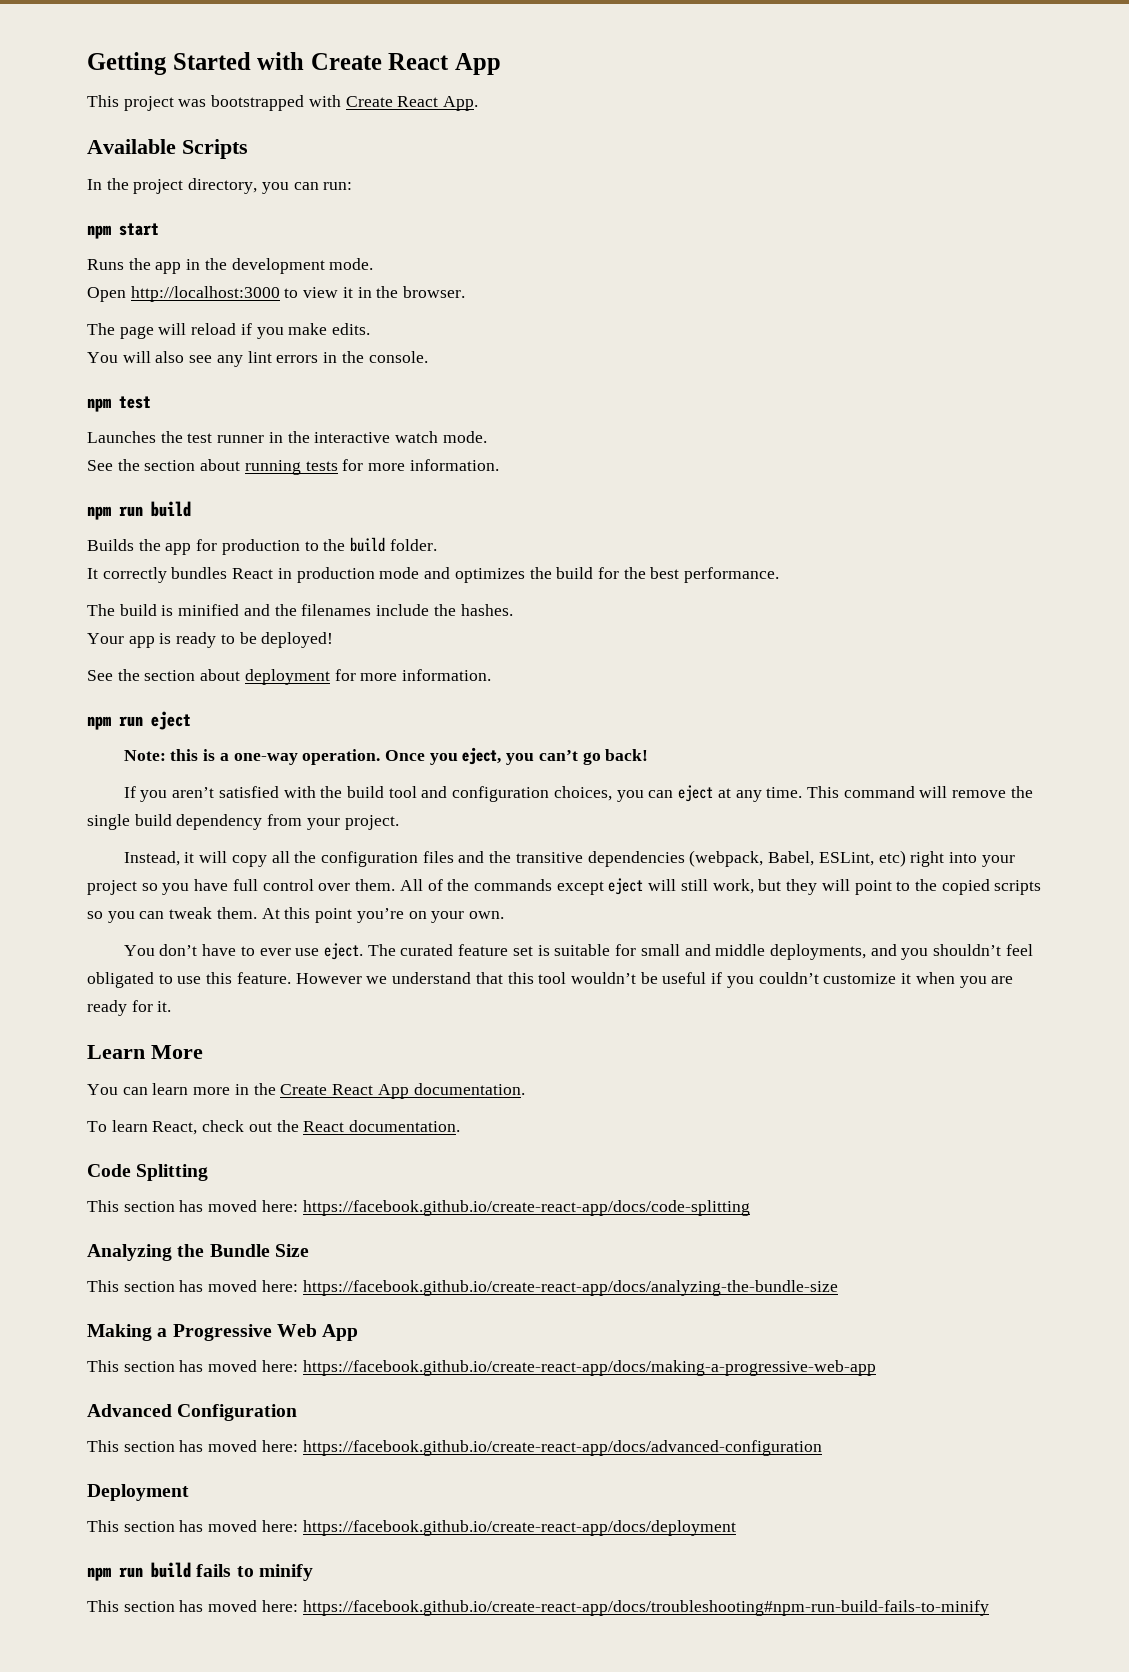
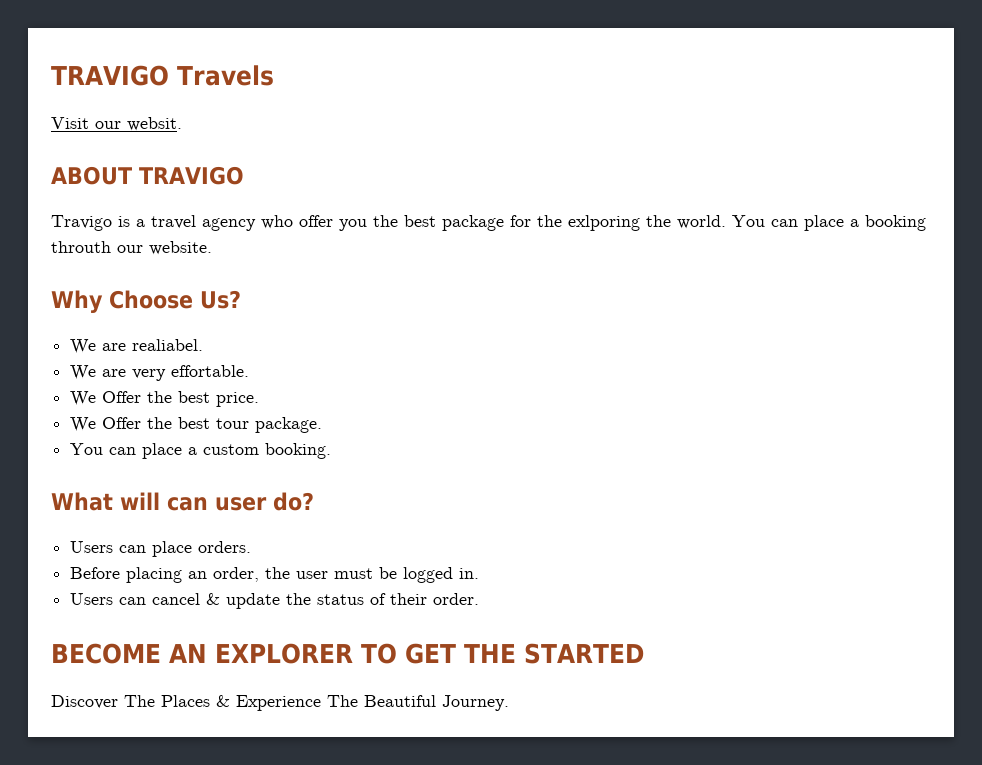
- Getting Started with Create React App
- This project was bootstrapped with Create React App.
- Available Scripts
- In the project directory, you can run:
- npm start
- Runs the app in the development mode.
- Open http://localhost:3000 to view it in the browser.
- The page will reload if you make edits.
- You will also see any lint errors in the console.
- npm test
- Launches the test runner in the interactive watch mode.
- See the section about running tests for more information.
- npm run build
- Builds the app for production to the build folder.
- It correctly bundles React in production mode and optimizes the build for the best performance.
- The build is minified and the filenames include the hashes.
- Your app is ready to be deployed!
- See the section about deployment for more information.
- npm run eject
- Note: this is a one-way operation. Once you eject, you can’t go back!
- If you aren’t satisfied with the build tool and configuration choices, you can eject at any time. This command will remove the single build dependency from your project.
- Instead, it will copy all the configuration files and the transitive dependencies (webpack, Babel, ESLint, etc) right into your project so you have full control over them. All of the commands except eject will still work, but they will point to the copied scripts so you can tweak them. At this point you’re on your own.
- You don’t have to ever use eject. The curated feature set is suitable for small and middle deployments, and you shouldn’t feel obligated to use this feature. However we understand that this tool wouldn’t be useful if you couldn’t customize it when you are ready for it.
- Learn More
- You can learn more in the Create React App documentation.
- To learn React, check out the React documentation.
- Code Splitting
- This section has moved here: https://facebook.github.io/create-react-app/docs/code-splitting
- Analyzing the Bundle Size
- This section has moved here: https://facebook.github.io/create-react-app/docs/analyzing-the-bundle-size
- Making a Progressive Web App
- This section has moved here: https://facebook.github.io/create-react-app/docs/making-a-progressive-web-app
- Advanced Configuration
- This section has moved here: https://facebook.github.io/create-react-app/docs/advanced-configuration
- Deployment
- This section has moved here: https://facebook.github.io/create-react-app/docs/deployment
- npm run build fails to minify
- This section has moved here: https://facebook.github.io/create-react-app/docs/troubleshooting#npm-run-build-fails-to-minify
+ TRAVIGO Travels
+ Visit our websit.
+ ABOUT TRAVIGO
+ Travigo is a travel agency who offer you the best package for the exlporing the world. You can place a booking throuth our website.
+ Why Choose Us?
+ We are realiabel.
+ We are very effortable.
+ We Offer the best price.
+ We Offer the best tour package.
+ You can place a custom booking.
+ What will can user do?
+ Users can place orders.
+ Before placing an order, the user must be logged in.
+ Users can cancel & update the status of their order.
+ BECOME AN EXPLORER TO GET THE STARTED
+ Discover The Places & Experience The Beautiful Journey.

